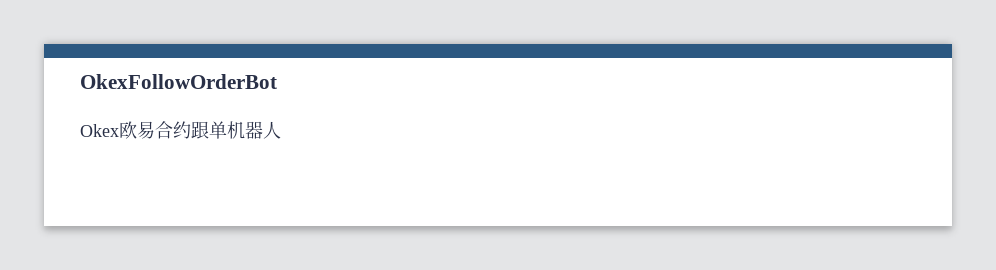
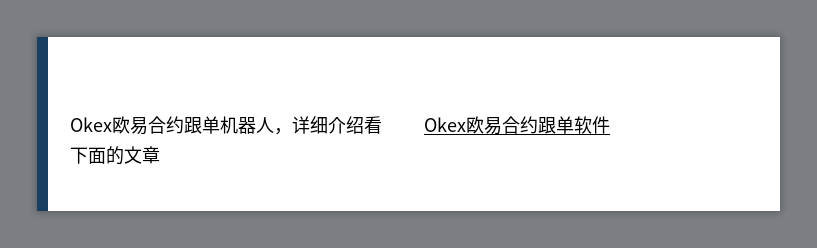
- OkexFollowOrderBot
- Okex欧易合约跟单机器人
+ Okex欧易合约跟单机器人，详细介绍看下面的文章
+ Okex欧易合约跟单软件

